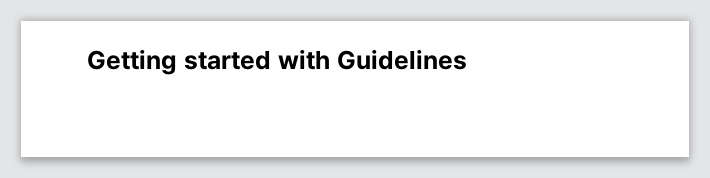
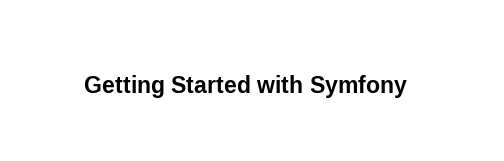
- Getting started with Guidelines
+ Getting Started with Symfony

